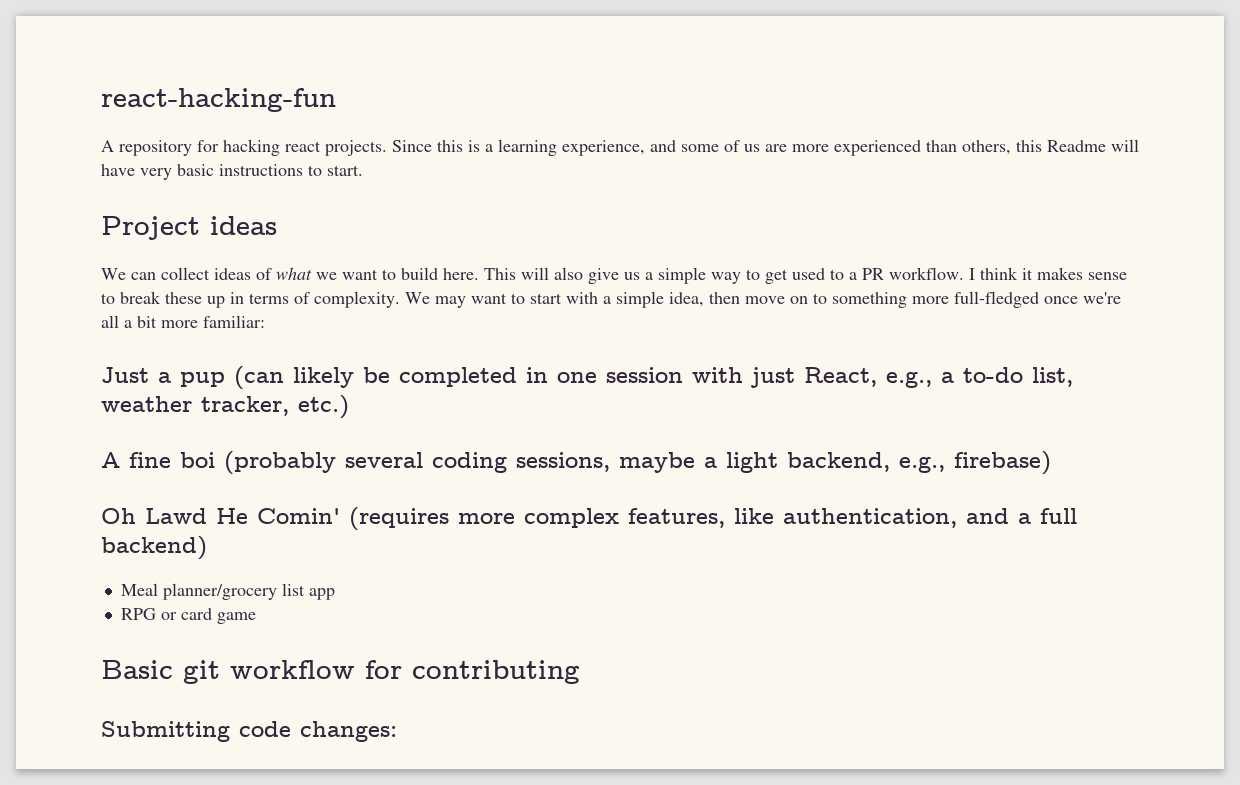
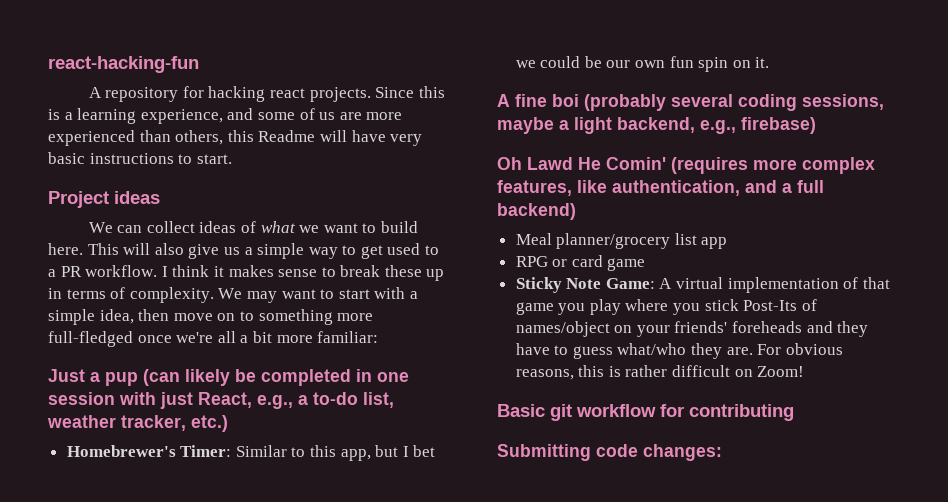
+ Homebrewer's Timer: Similar to this app, but I bet we could be our own fun spin on it.
+ Sticky Note Game: A virtual implementation of that game you play where you stick Post-Its of names/object on your friends' foreheads and they have to guess what/who they are. For obvious reasons, this is rather difficult on Zoom!

